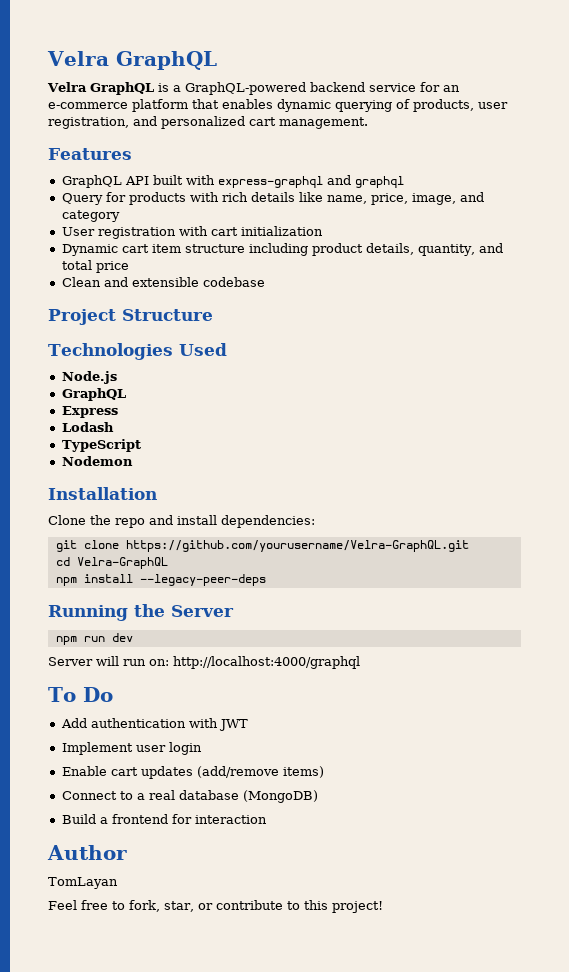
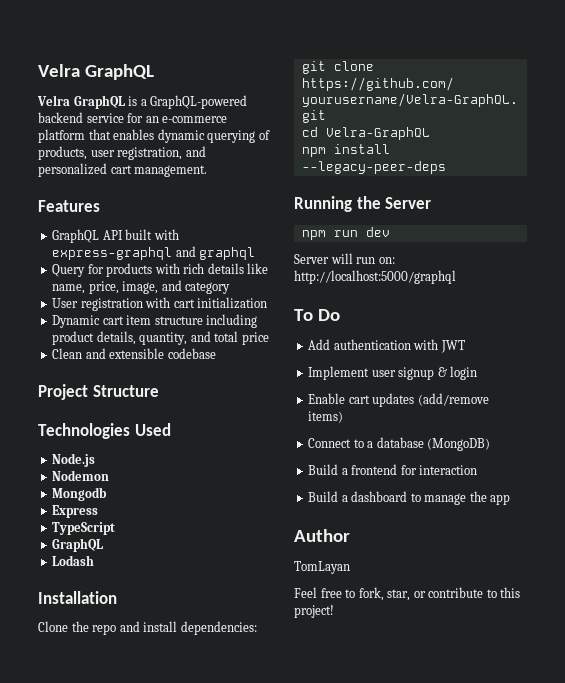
  Node.js
- GraphQL
+ Nodemon
+ Mongodb
- Lodash
  TypeScript
- Nodemon
+ GraphQL
+ Lodash
- Server will run on: http://localhost:4000/graphql
+ Server will run on: http://localhost:5000/graphql
- Implement user login
+ Implement user signup & login
- Connect to a real database (MongoDB)
+ Connect to a database (MongoDB)
+ Build a dashboard to manage the app

